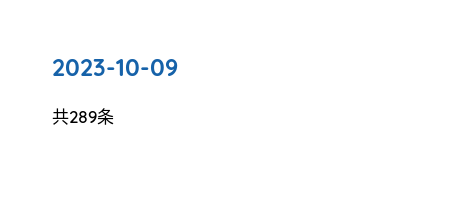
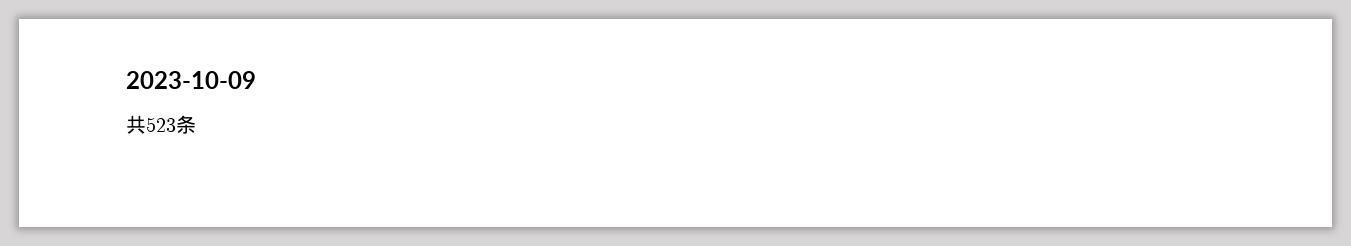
- 共289条
+ 共523条

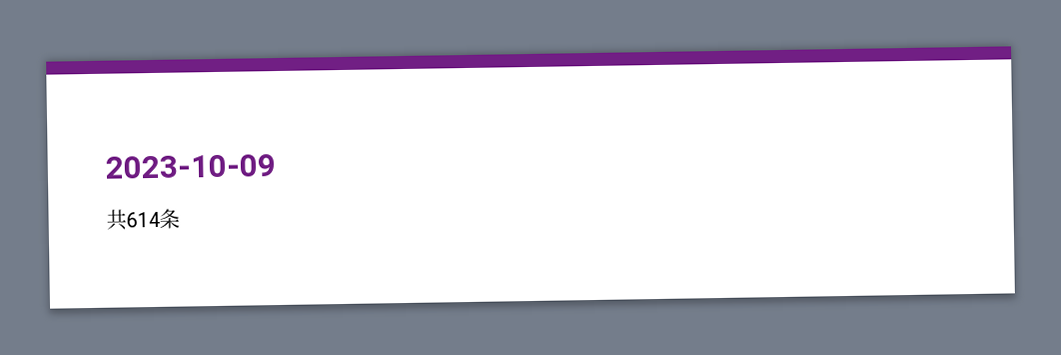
- 共523条
+ 共614条

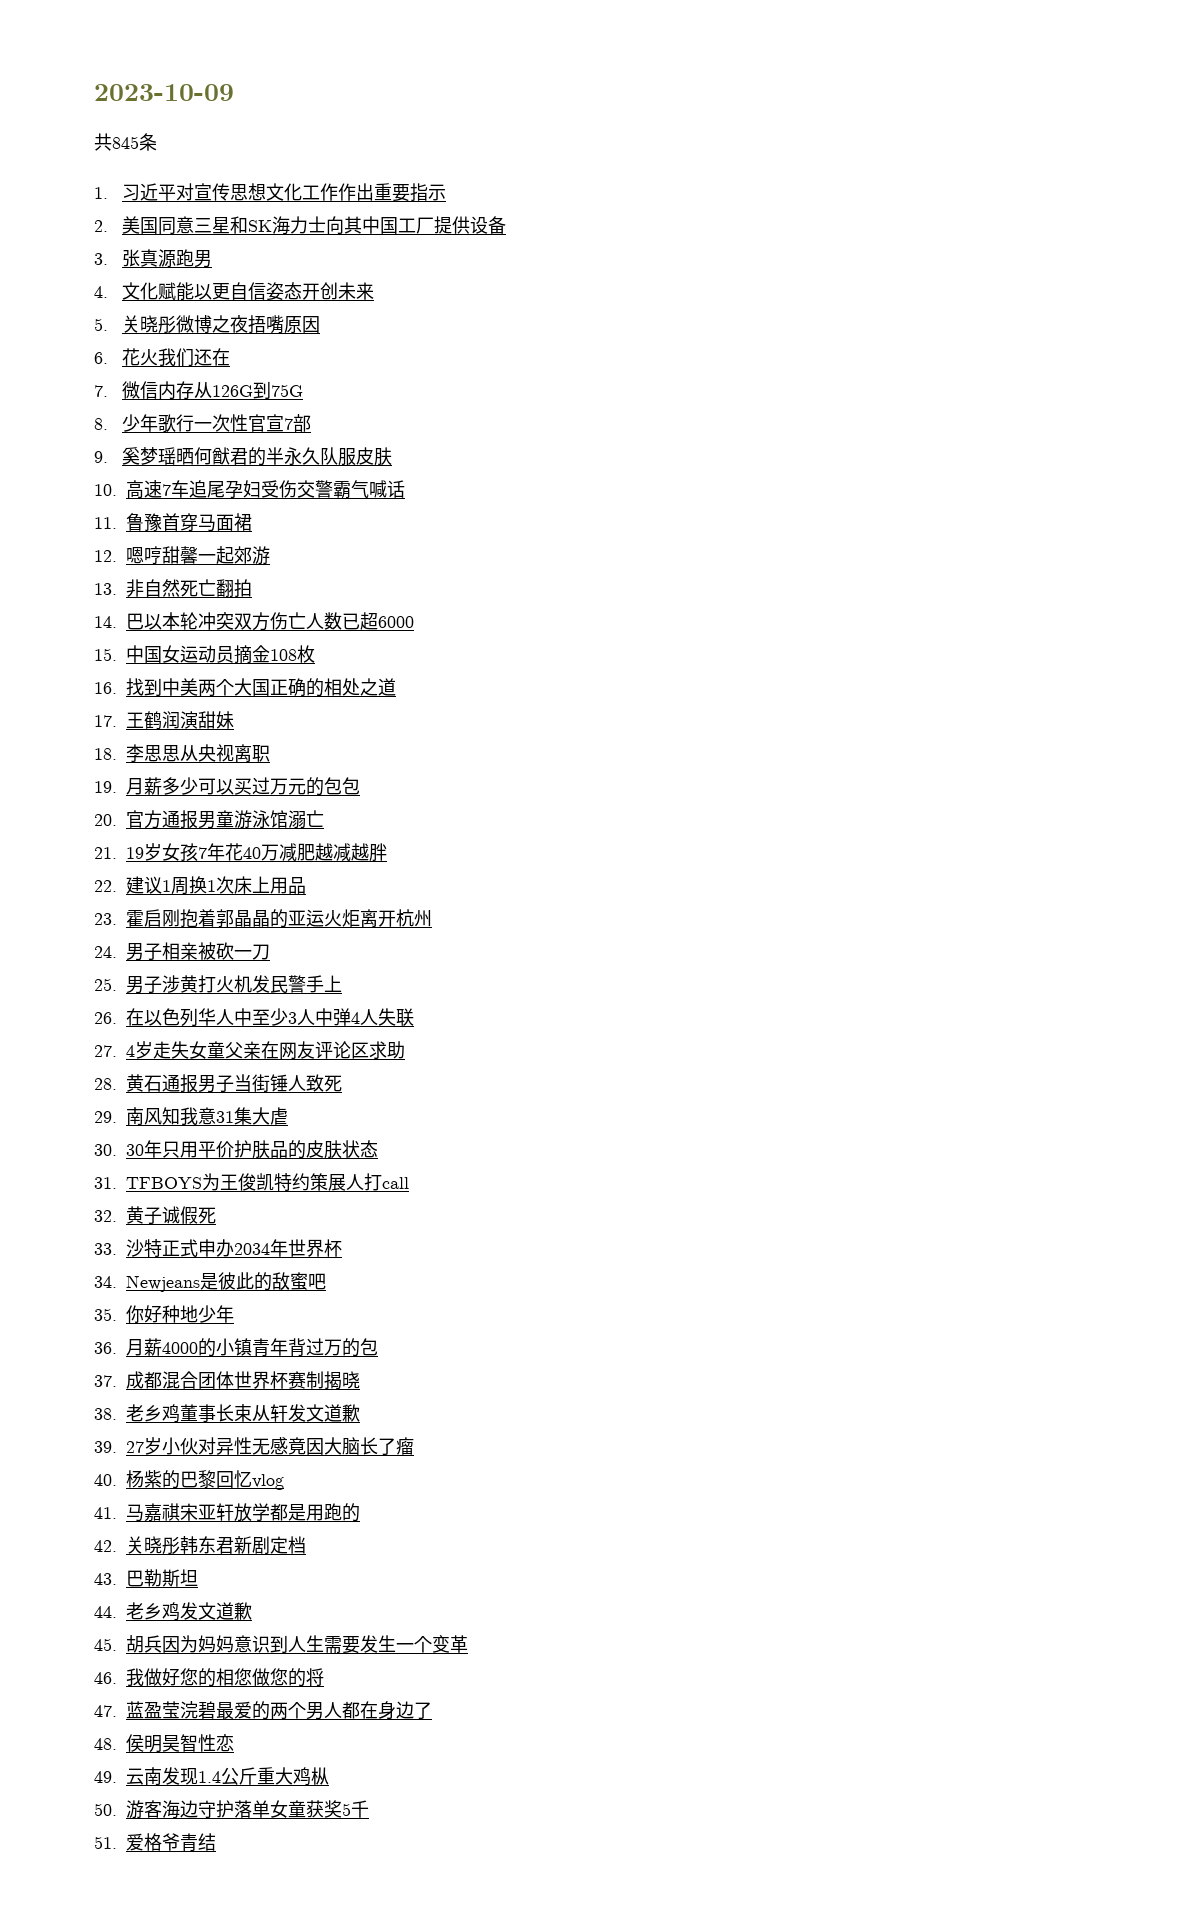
- 共614条
+ 共845条
+ 1.习近平对宣传思想文化工作作出重要指示
+ 2.美国同意三星和SK海力士向其中国工厂提供设备
+ 3.张真源跑男
+ 4.文化赋能以更自信姿态开创未来
+ 5.关晓彤微博之夜捂嘴原因
+ 6.花火我们还在
+ 7.微信内存从126G到75G
+ 8.少年歌行一次性官宣7部
+ 9.奚梦瑶晒何猷君的半永久队服皮肤
+ 10.高速7车追尾孕妇受伤交警霸气喊话
+ 11.鲁豫首穿马面裙
+ 12.嗯哼甜馨一起郊游
+ 13.非自然死亡翻拍
+ 14.巴以本轮冲突双方伤亡人数已超6000
+ 15.中国女运动员摘金108枚
+ 16.找到中美两个大国正确的相处之道
+ 17.王鹤润演甜妹
+ 18.李思思从央视离职
+ 19.月薪多少可以买过万元的包包
+ 20.官方通报男童游泳馆溺亡
+ 21. 19岁女孩7年花40万减肥越减越胖
+ 22.建议1周换1次床上用品
+ 23.霍启刚抱着郭晶晶的亚运火炬离开杭州
+ 24.男子相亲被砍一刀
+ 25.男子涉黄打火机发民警手上
+ 26.在以色列华人中至少3人中弹4人失联
+ 27. 4岁走失女童父亲在网友评论区求助
+ 28.黄石通报男子当街锤人致死
+ 29.南风知我意31集大虐
+ 30. 30年只用平价护肤品的皮肤状态
+ 31. TFBOYS为王俊凯特约策展人打call
+ 32.黄子诚假死
+ 33.沙特正式申办2034年世界杯
+ 34. Newjeans是彼此的敌蜜吧
+ 35.你好种地少年
+ 36.月薪4000的小镇青年背过万的包
+ 37.成都混合团体世界杯赛制揭晓
+ 38.老乡鸡董事长束从轩发文道歉
+ 39. 27岁小伙对异性无感竟因大脑长了瘤
+ 40.杨紫的巴黎回忆vlog
+ 41.马嘉祺宋亚轩放学都是用跑的
+ 42.关晓彤韩东君新剧定档
+ 43.巴勒斯坦
+ 44.老乡鸡发文道歉
+ 45.胡兵因为妈妈意识到人生需要发生一个变革
+ 46.我做好您的相您做您的将
+ 47.蓝盈莹浣碧最爱的两个男人都在身边了
+ 48.侯明昊智性恋
+ 49.云南发现1.4公斤重大鸡枞
+ 50.游客海边守护落单女童获奖5千
+ 51.爱格爷青结

